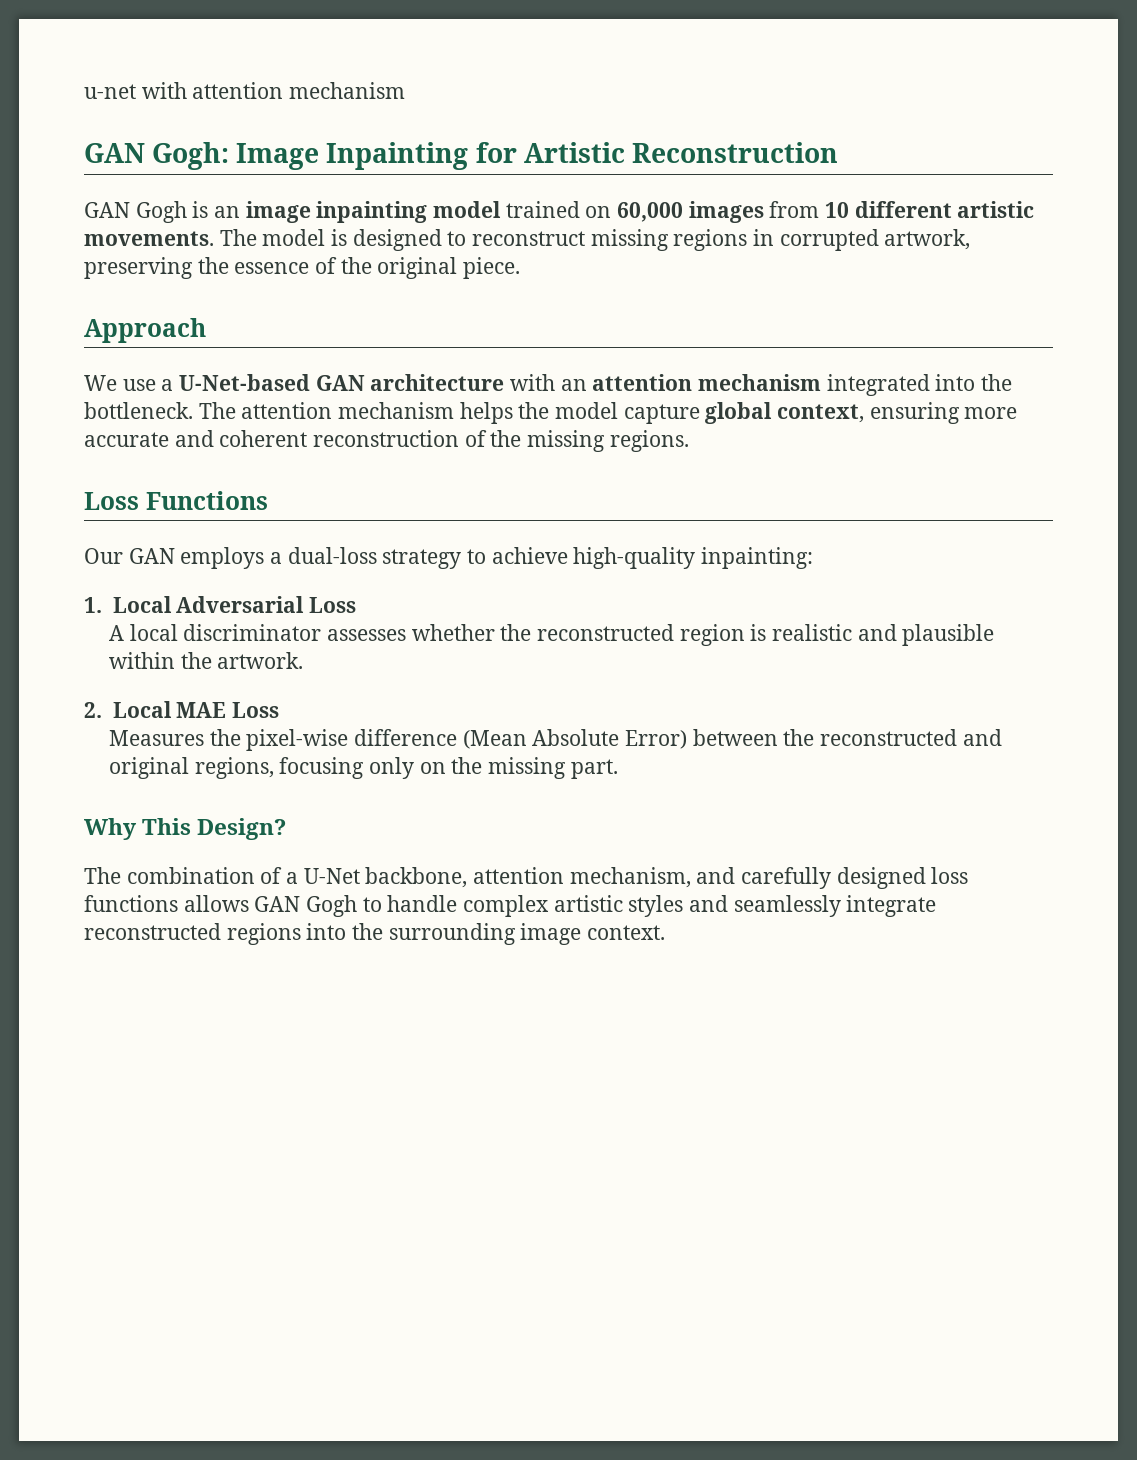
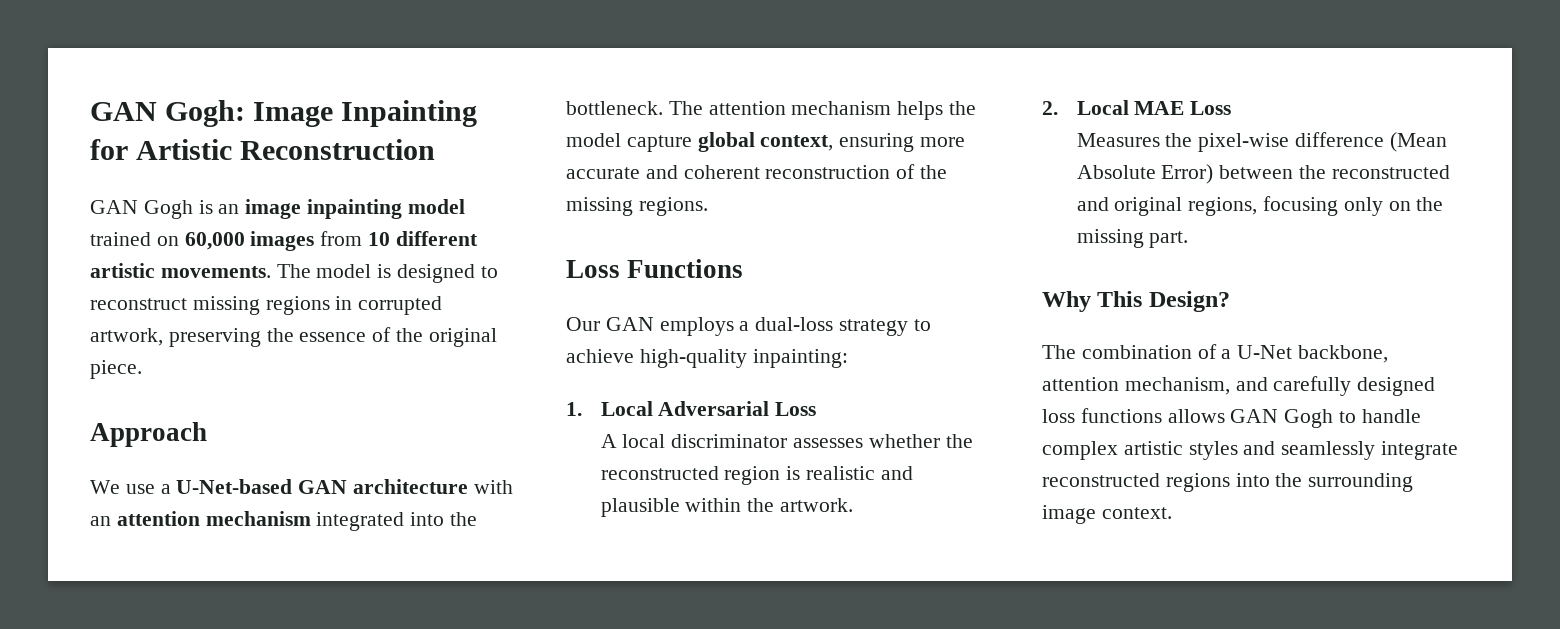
- u-net with attention mechanism

